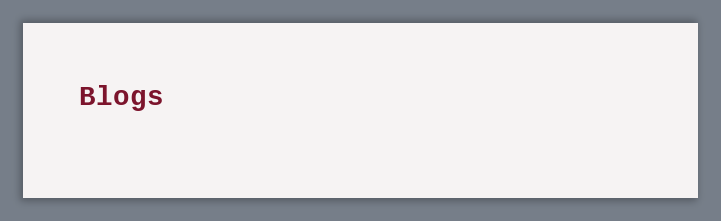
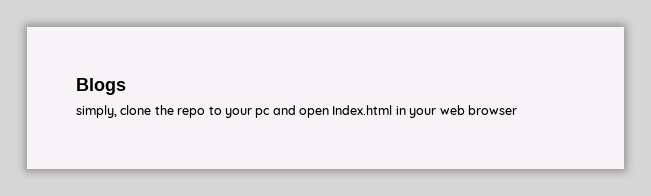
+ simply, clone the repo to your pc and open Index.html in your web browser

